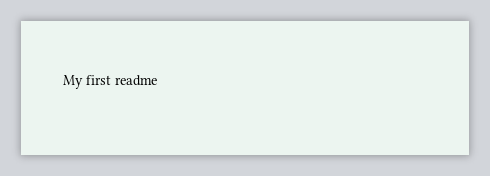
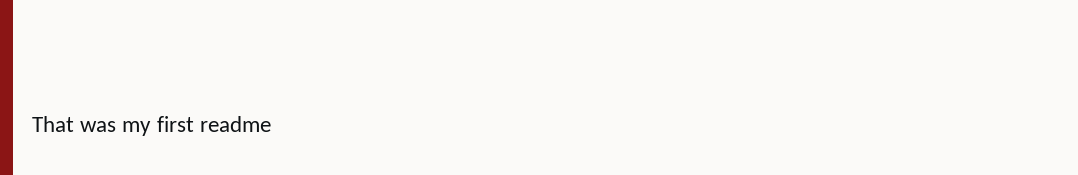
- My first readme
+ That was my first readme

